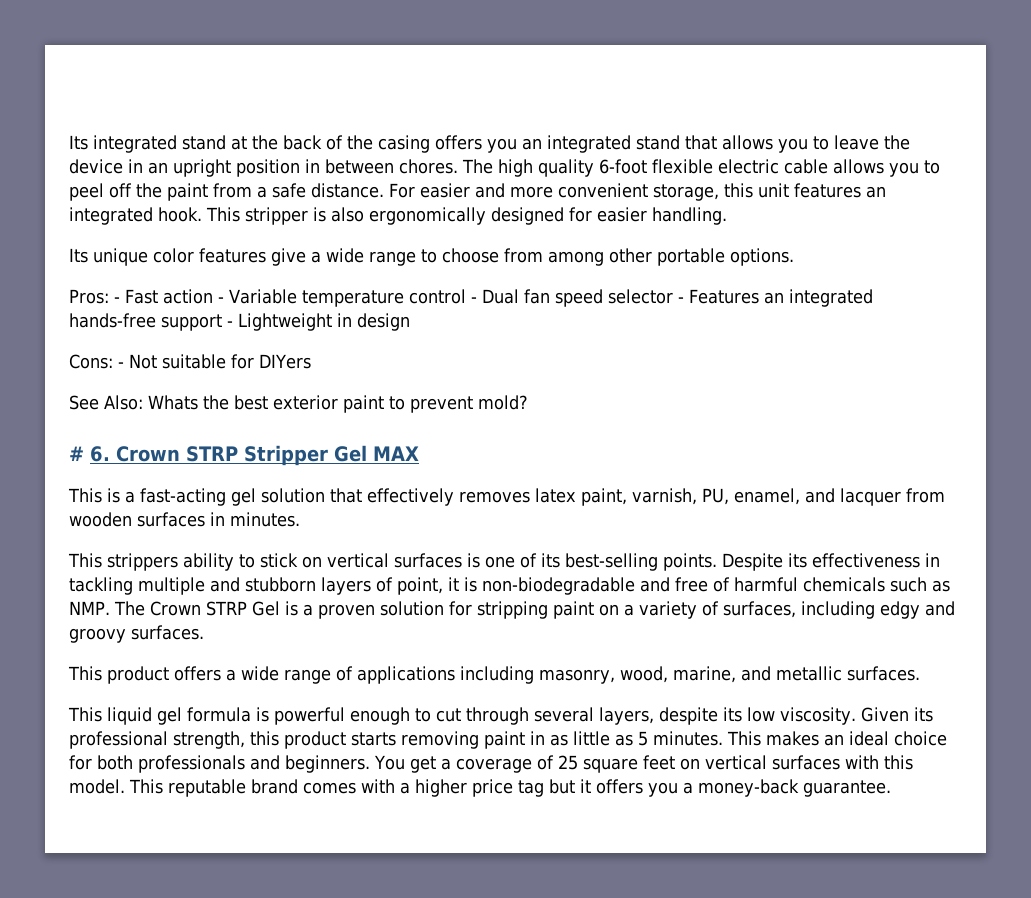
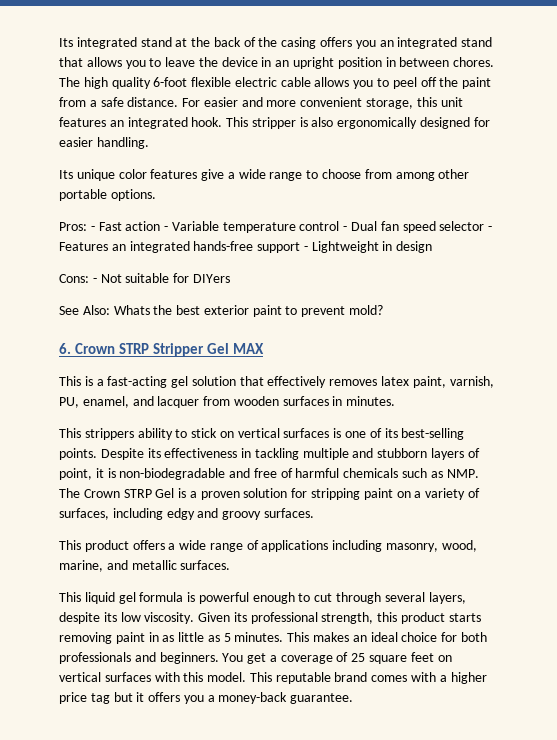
- # 6. Crown STRP Stripper Gel MAX
+ 6. Crown STRP Stripper Gel MAX

